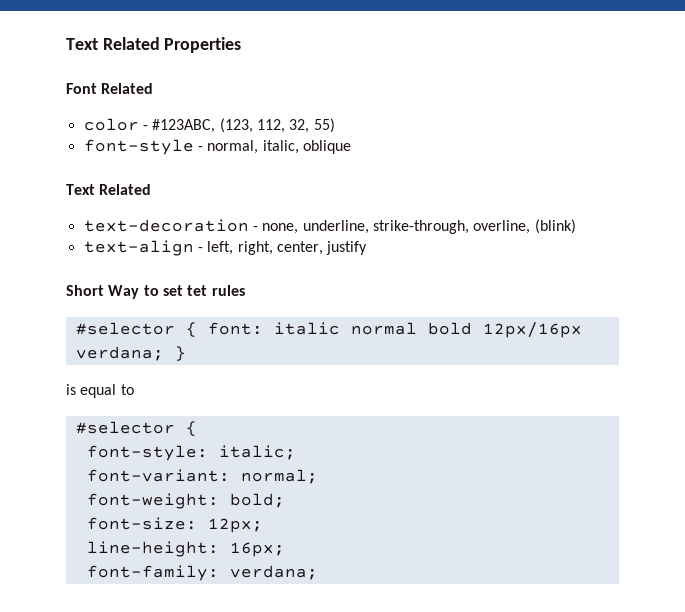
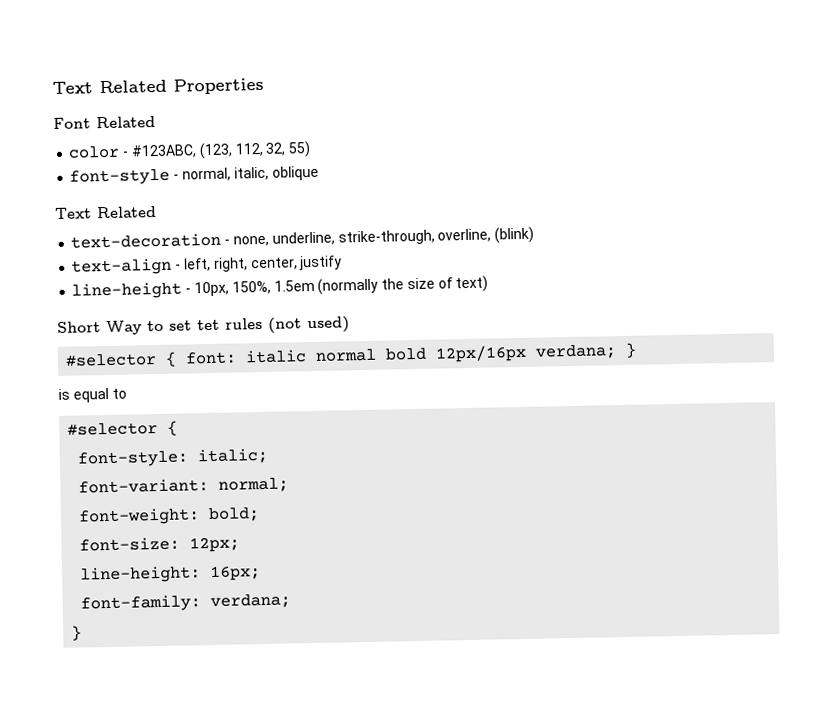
+ line-height - 10px, 150%, 1.5em (normally the size of text)
- Short Way to set tet rules
+ Short Way to set tet rules (not used)
  font-family: verdana;
+ }

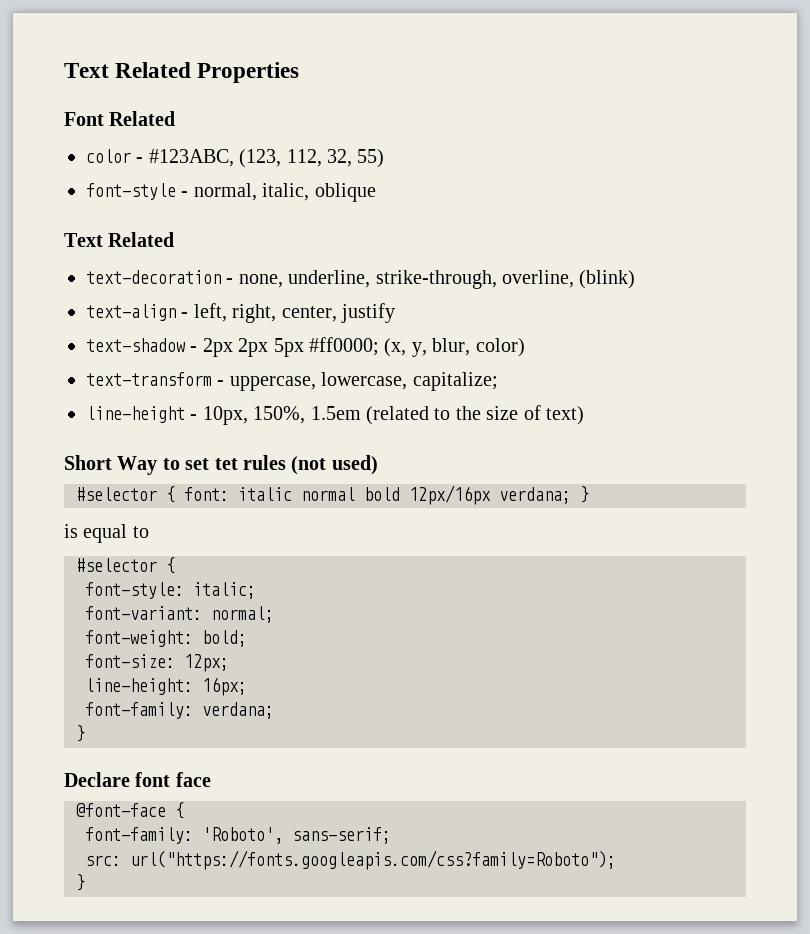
+ text-shadow - 2px 2px 5px #ff0000; (x, y, blur, color)
+ text-transform - uppercase, lowercase, capitalize;
- line-height - 10px, 150%, 1.5em (normally the size of text)
+ line-height - 10px, 150%, 1.5em (related to the size of text)
+ Declare font face
+ @font-face {
+ font-family: 'Roboto', sans-serif;
+ src: url("https://fonts.googleapis.com/css?family=Roboto");
+ }

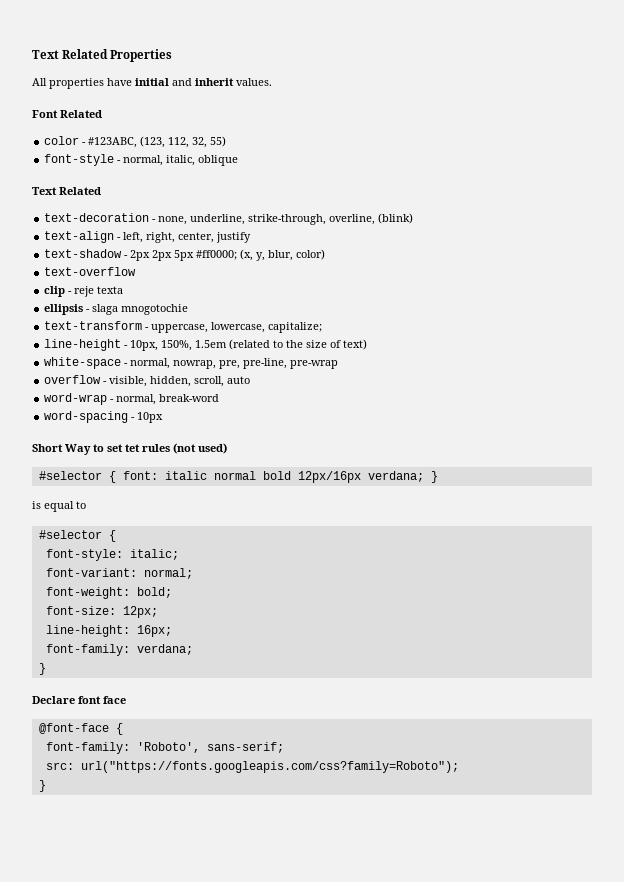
+ All properties have initial and inherit values.
+ text-overflow
+ clip - reje texta
+ ellipsis - slaga mnogotochie
+ white-space - normal, nowrap, pre, pre-line, pre-wrap
+ overflow - visible, hidden, scroll, auto
+ word-wrap - normal, break-word
+ word-spacing - 10px

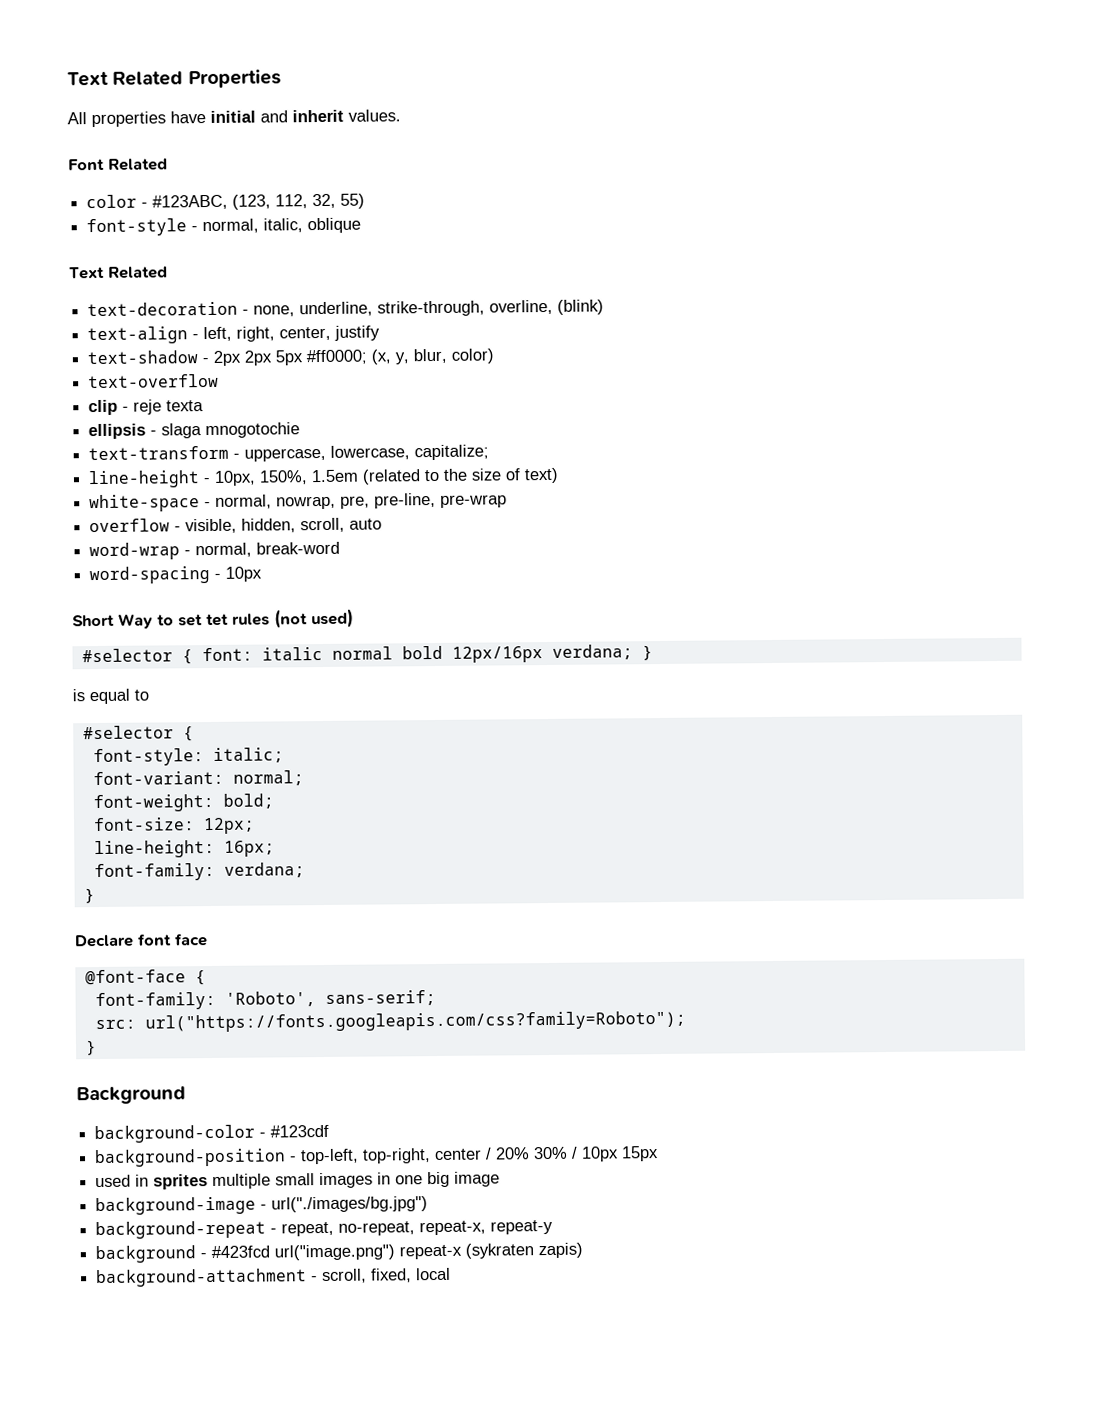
+ Background
+ background-color - #123cdf
+ background-position - top-left, top-right, center / 20% 30% / 10px 15px
+ used in sprites multiple small images in one big image
+ background-image - url("./images/bg.jpg")
+ background-repeat - repeat, no-repeat, repeat-x, repeat-y
+ background - #423fcd url("image.png") repeat-x (sykraten zapis)
+ background-attachment - scroll, fixed, local

